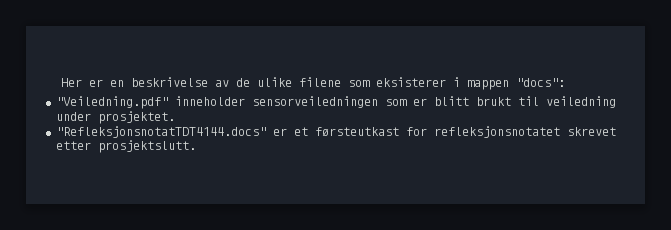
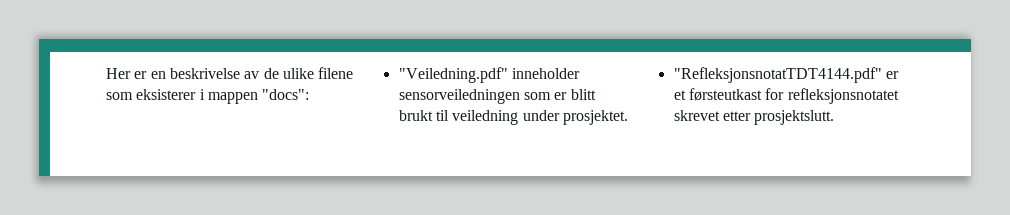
- "RefleksjonsnotatTDT4144.docs" er et førsteutkast for refleksjonsnotatet skrevet etter prosjektslutt.
+ "RefleksjonsnotatTDT4144.pdf" er et førsteutkast for refleksjonsnotatet skrevet etter prosjektslutt.

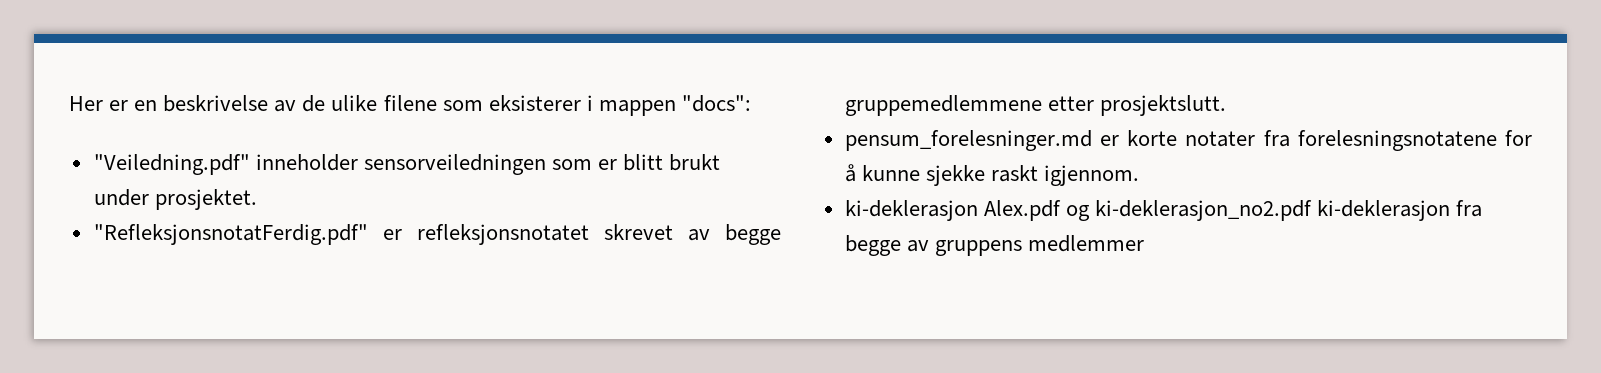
- "Veiledning.pdf" inneholder sensorveiledningen som er blitt brukt til veiledning under prosjektet.
+ "Veiledning.pdf" inneholder sensorveiledningen som er blitt brukt under prosjektet.
- "RefleksjonsnotatTDT4144.pdf" er et førsteutkast for refleksjonsnotatet skrevet etter prosjektslutt.
+ "RefleksjonsnotatFerdig.pdf" er refleksjonsnotatet skrevet av begge gruppemedlemmene etter prosjektslutt.
+ pensum_forelesninger.md er korte notater fra forelesningsnotatene for å kunne sjekke raskt igjennom.
+ ki-deklerasjon Alex.pdf og ki-deklerasjon_no2.pdf ki-deklerasjon fra begge av gruppens medlemmer

